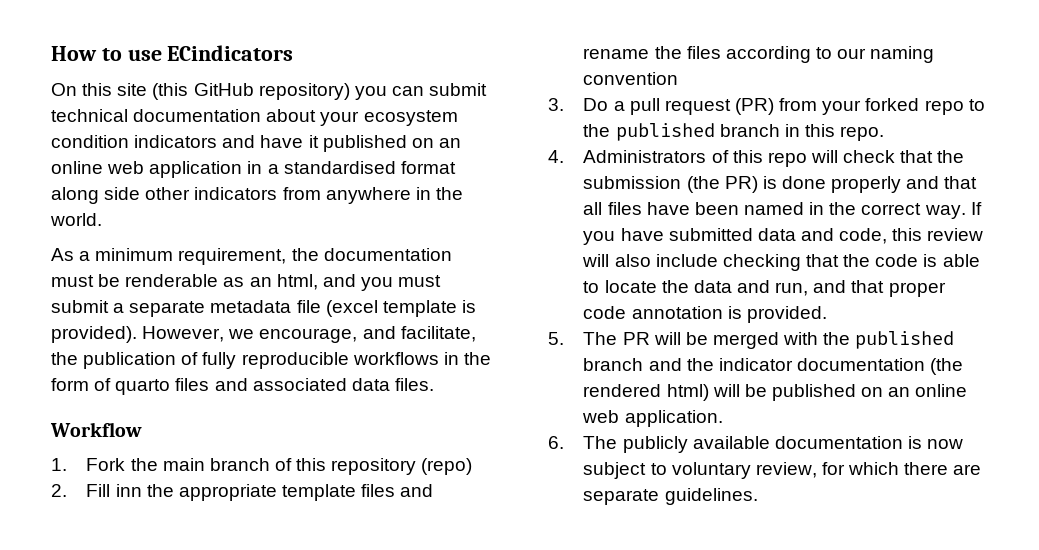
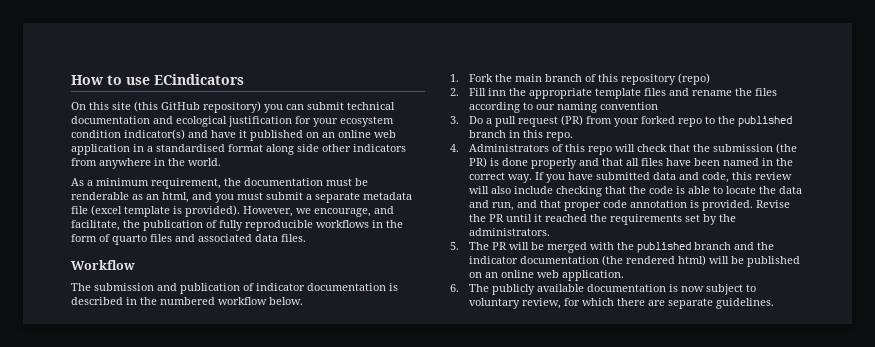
- On this site (this GitHub repository) you can submit technical documentation about your ecosystem condition indicators and have it published on an online web application in a standardised format along side other indicators from anywhere in the world.
+ On this site (this GitHub repository) you can submit technical documentation and ecological justification for your ecosystem condition indicator(s) and have it published on an online web application in a standardised format along side other indicators from anywhere in the world.
+ The submission and publication of indicator documentation is described in the numbered workflow below.
+ Revise the PR until it reached the requirements set by the administrators.

